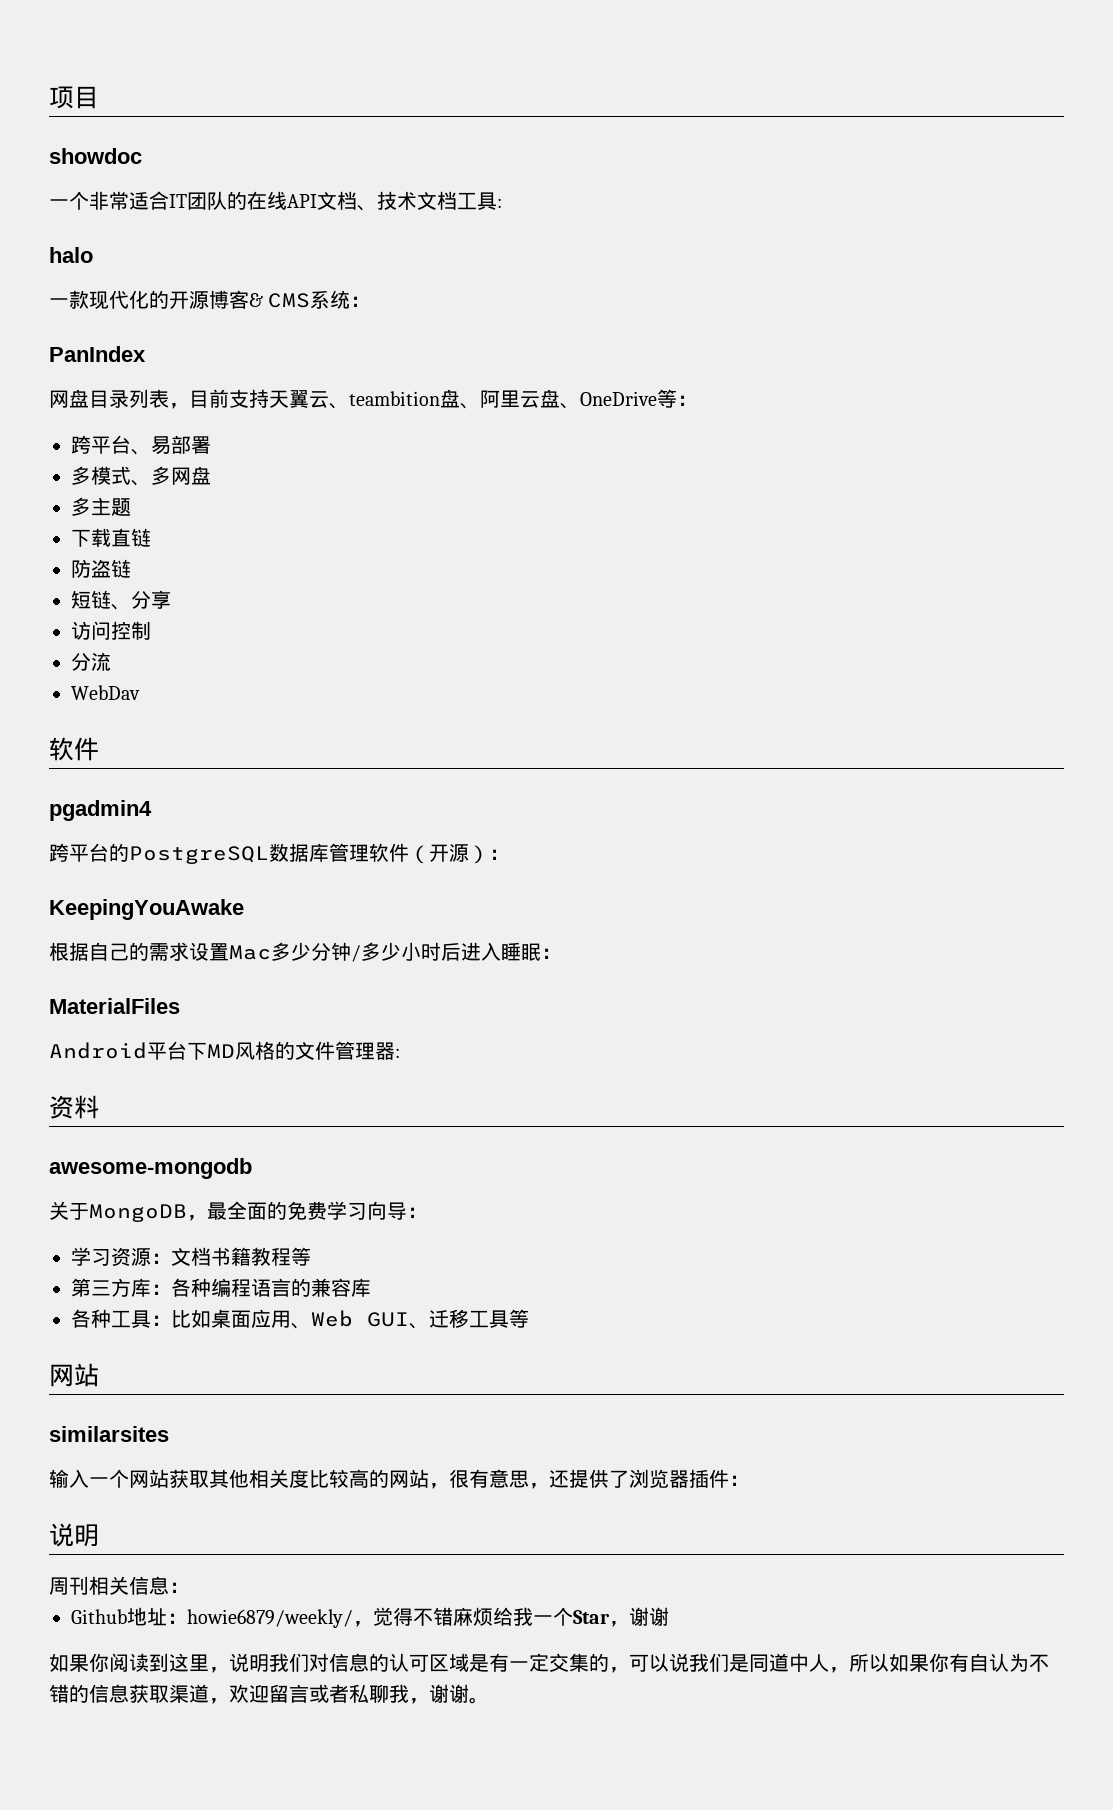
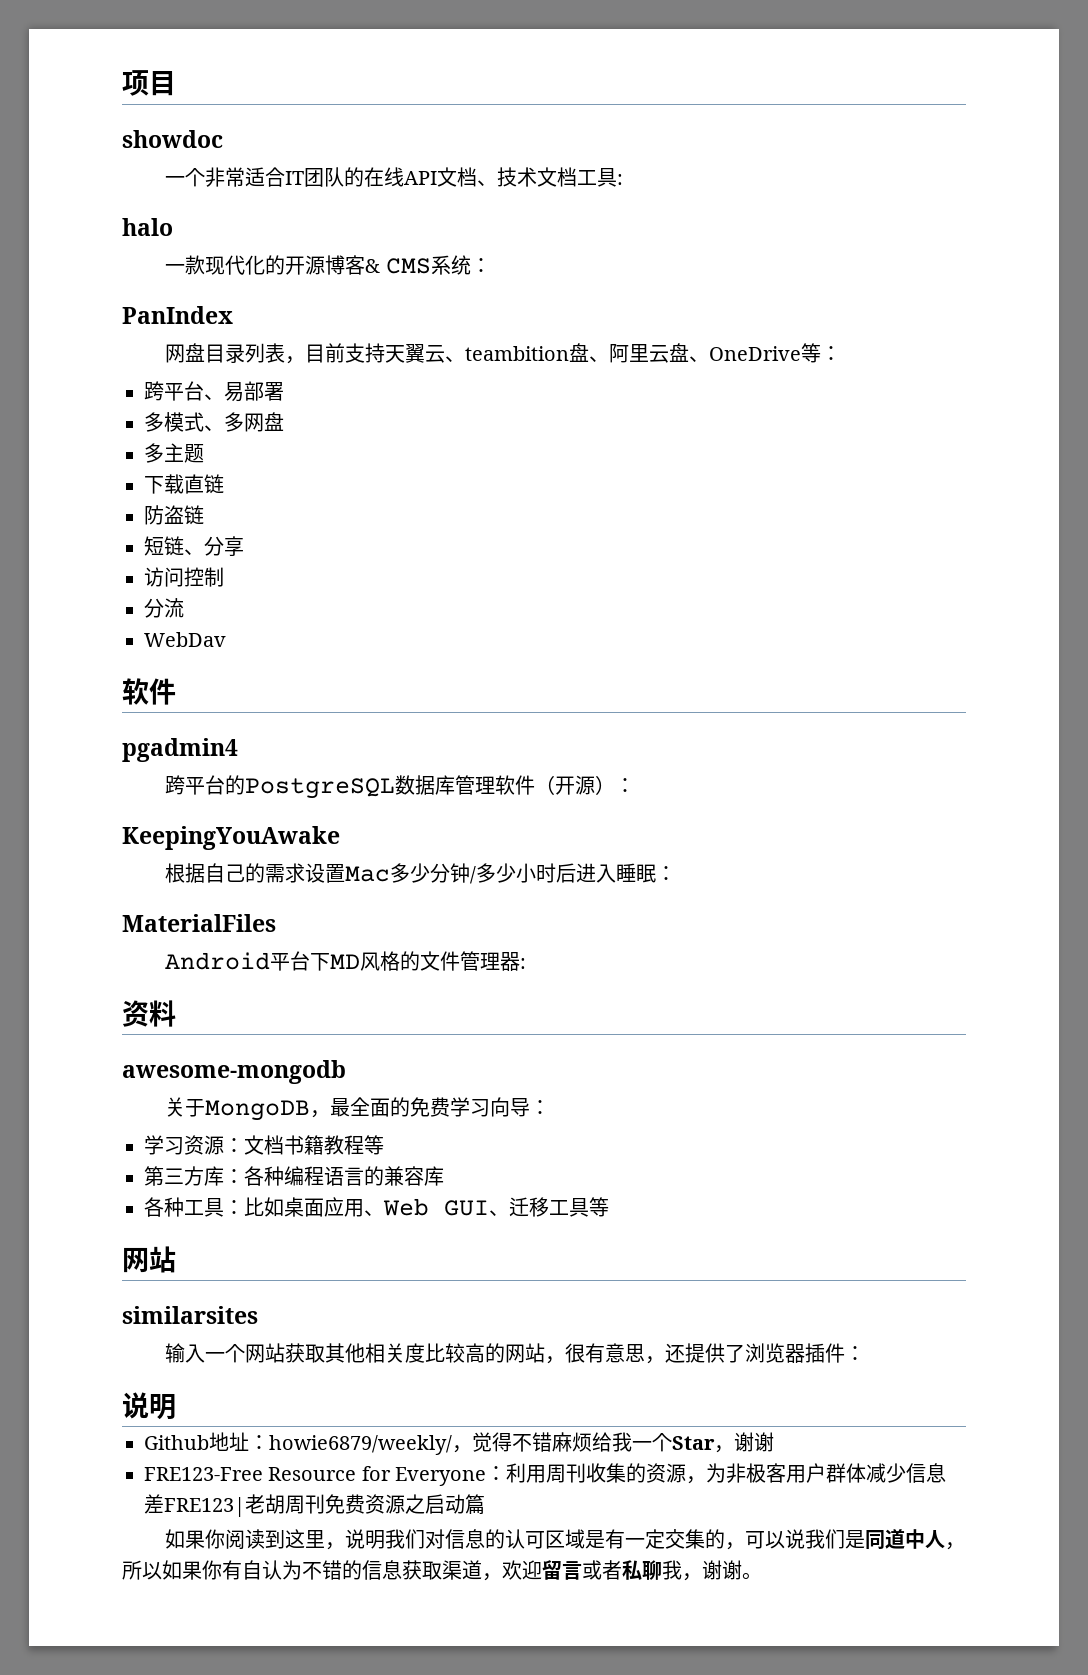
- 周刊相关信息：
+ FRE123-Free Resource for Everyone：利用周刊收集的资源，为非极客用户群体减少信息差FRE123|老胡周刊免费资源之启动篇

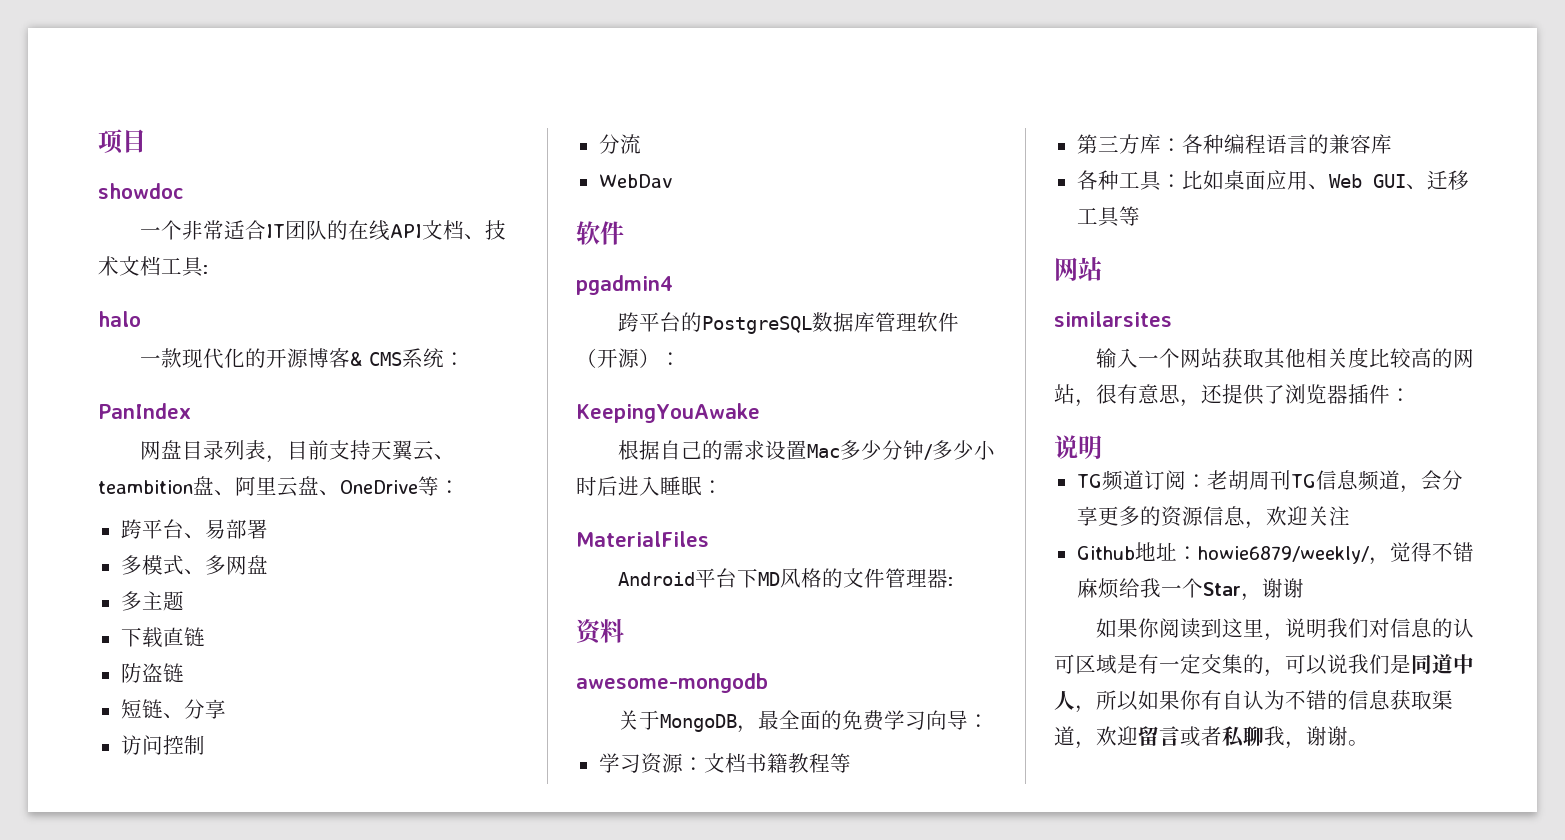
+ TG频道订阅：老胡周刊TG信息频道，会分享更多的资源信息，欢迎关注
- FRE123-Free Resource for Everyone：利用周刊收集的资源，为非极客用户群体减少信息差FRE123|老胡周刊免费资源之启动篇

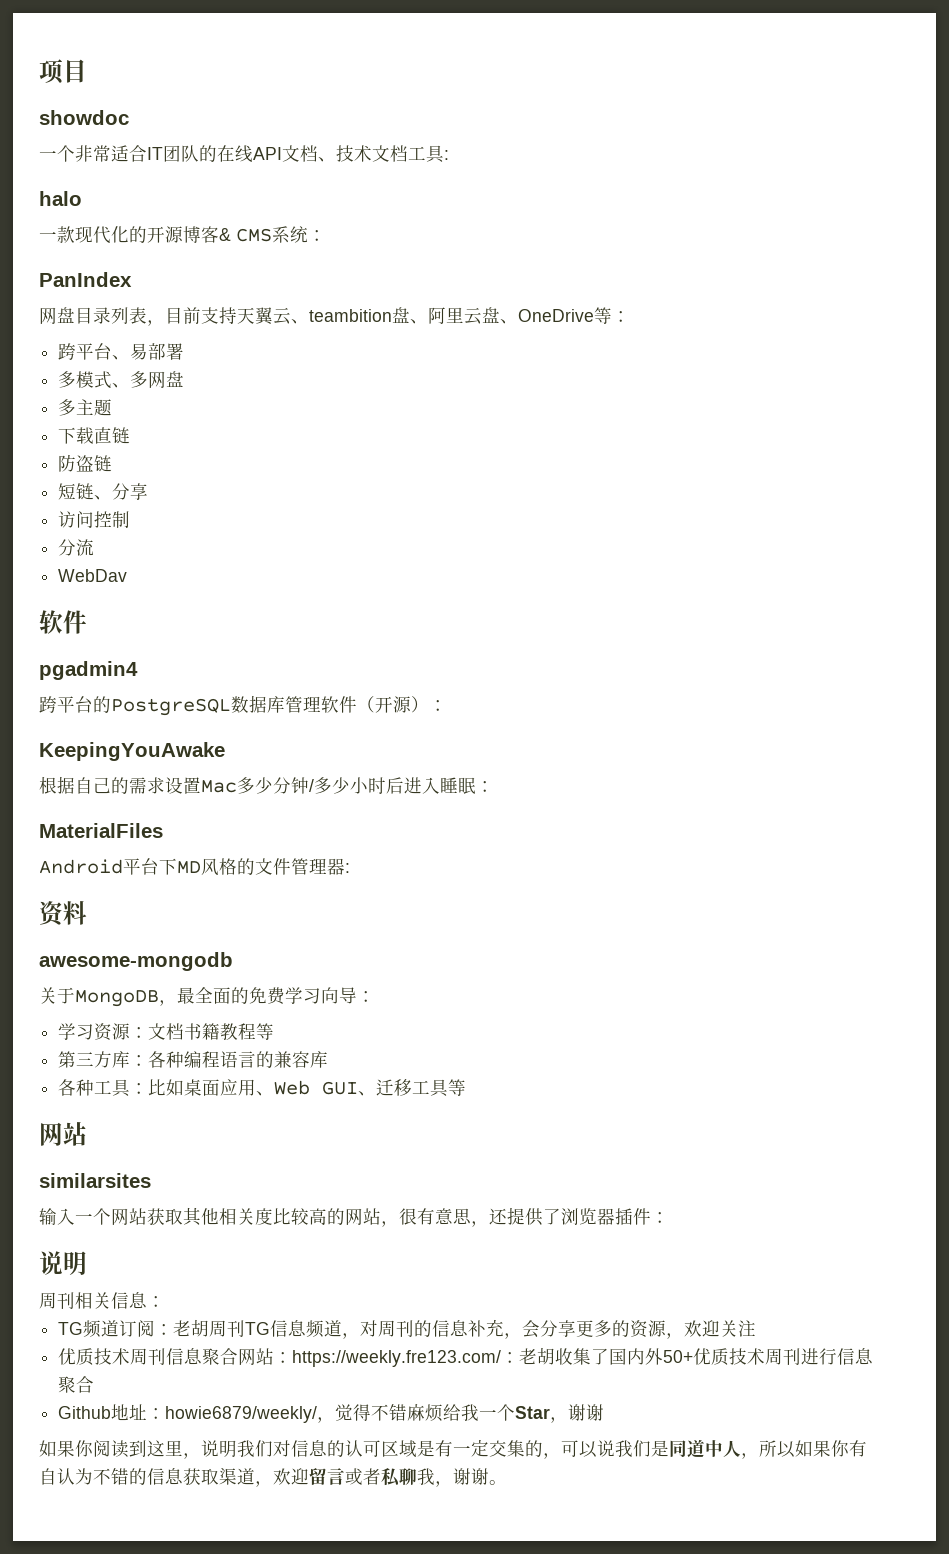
+ 周刊相关信息：
- TG频道订阅：老胡周刊TG信息频道，会分享更多的资源信息，欢迎关注
+ TG频道订阅：老胡周刊TG信息频道，对周刊的信息补充，会分享更多的资源，欢迎关注
+ 优质技术周刊信息聚合网站：https://weekly.fre123.com/：老胡收集了国内外50+优质技术周刊进行信息聚合

